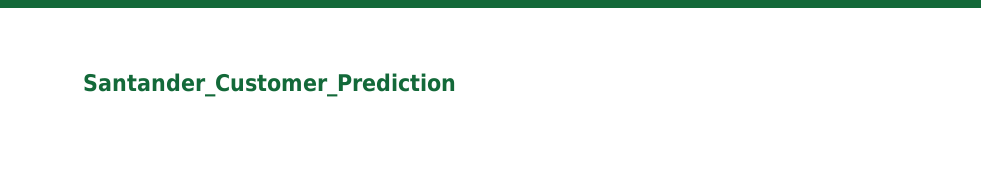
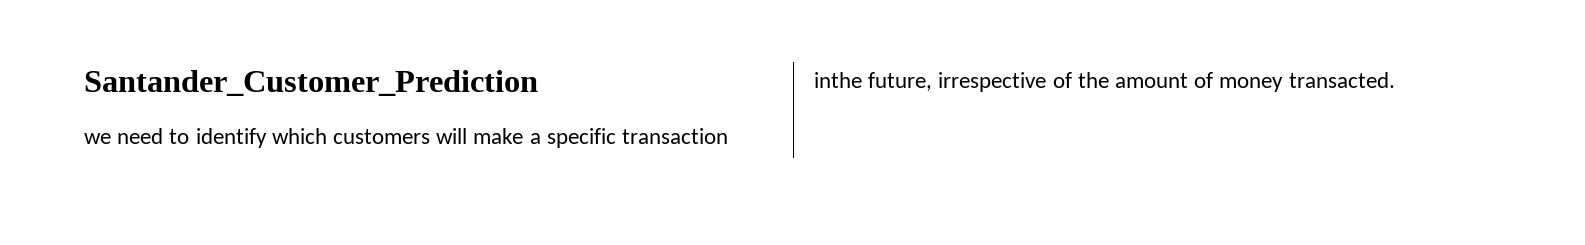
+ we need to identify which customers will make a specific transaction inthe future, irrespective of the amount of money transacted.

